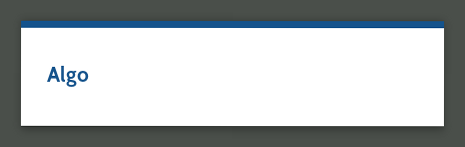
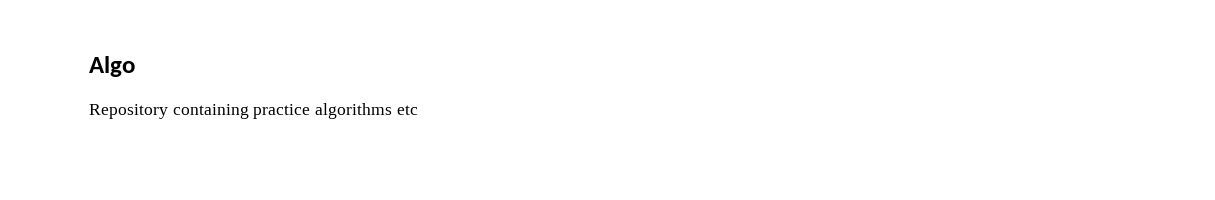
+ Repository containing practice algorithms etc

